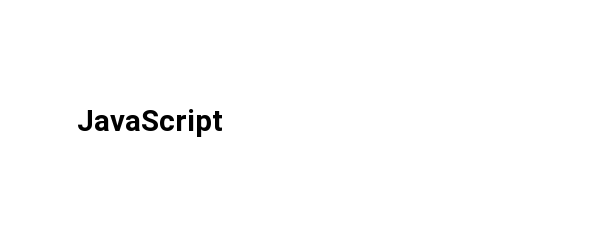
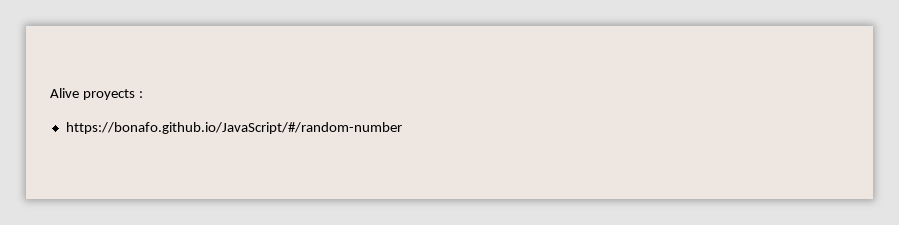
- JavaScript
+ Alive proyects :
+ https://bonafo.github.io/JavaScript/#/random-number

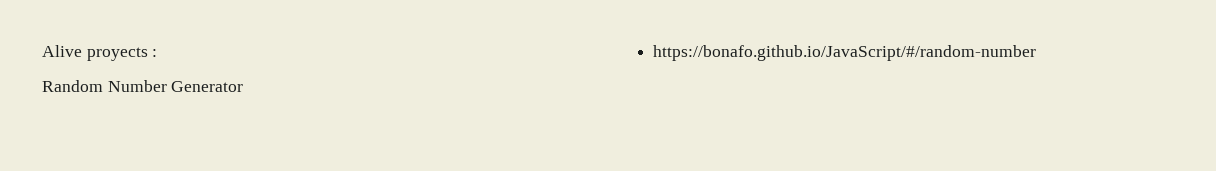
+ Random Number Generator

